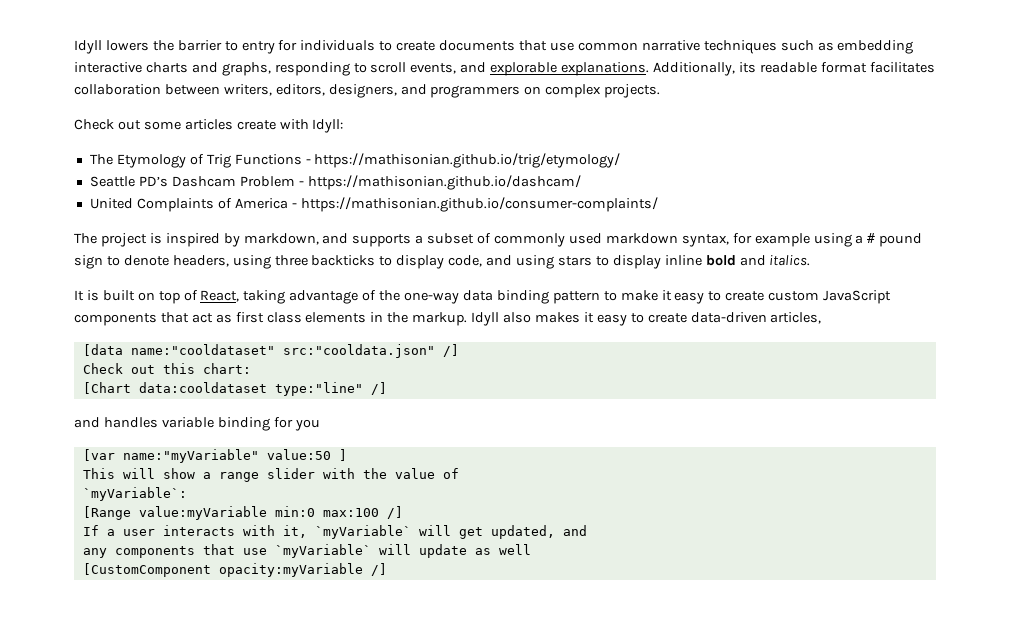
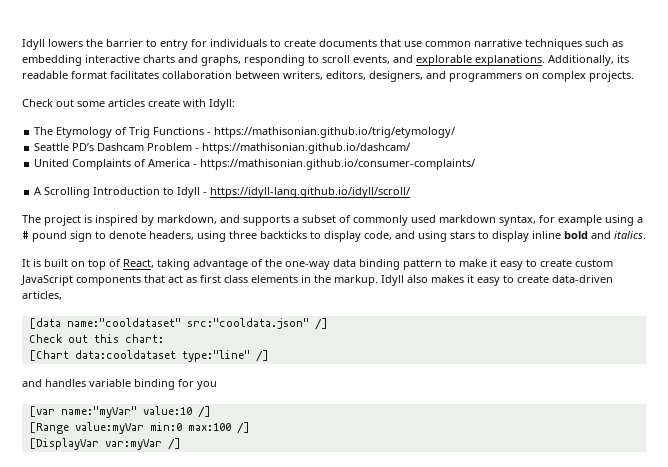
+ A Scrolling Introduction to Idyll - https://idyll-lang.github.io/idyll/scroll/
- [var name:"myVariable" value:50 ]
- This will show a range slider with the value of
- `myVariable`:
+ [var name:"myVar" value:10 /]
- [Range value:myVariable min:0 max:100 /]
+ [Range value:myVar min:0 max:100 /]
- If a user interacts with it, `myVariable` will get updated, and
- any components that use `myVariable` will update as well
- [CustomComponent opacity:myVariable /]
+ [DisplayVar var:myVar /]

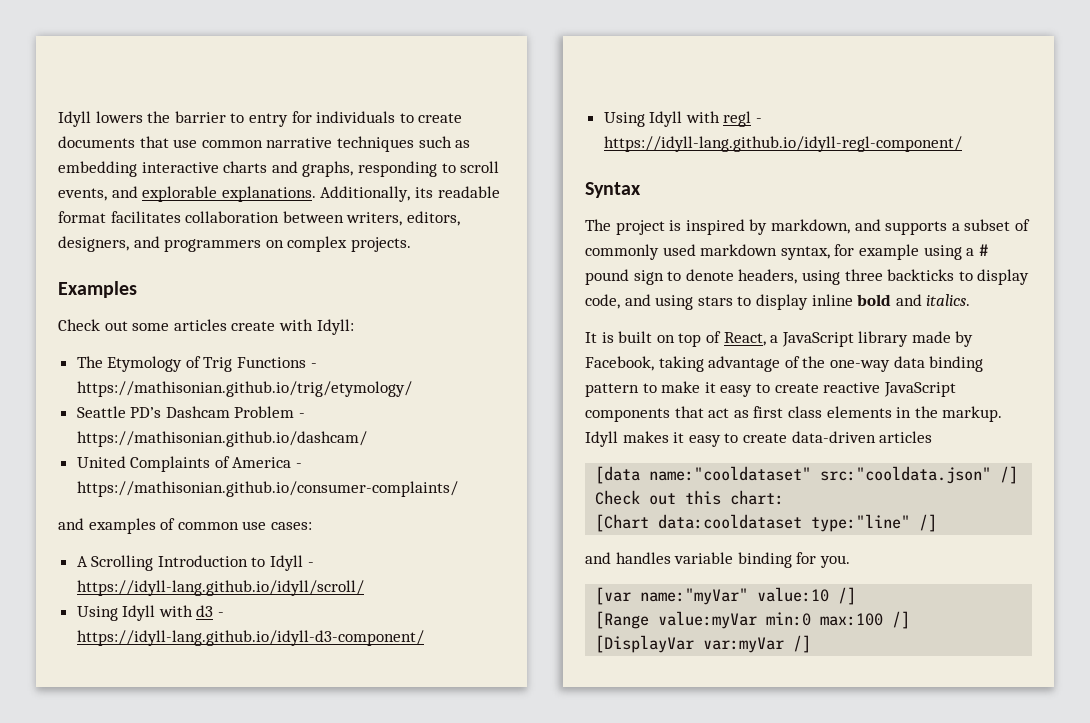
+ Examples
+ and examples of common use cases:
+ Using Idyll with d3 - https://idyll-lang.github.io/idyll-d3-component/
+ Using Idyll with regl - https://idyll-lang.github.io/idyll-regl-component/
+ Syntax
- It is built on top of React, taking advantage of the one-way data binding pattern to make it easy to create custom JavaScript components that act as first class elements in the markup.
+ It is built on top of React, a JavaScript library made by Facebook, taking advantage of the one-way data binding pattern to make it easy to create reactive JavaScript components that act as first class elements in the markup.
- Idyll also makes it easy to create data-driven articles,
+ Idyll makes it easy to create data-driven articles
- and handles variable binding for you
+ and handles variable binding for you.

